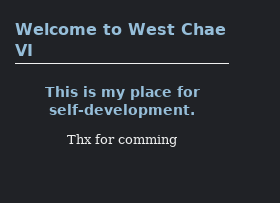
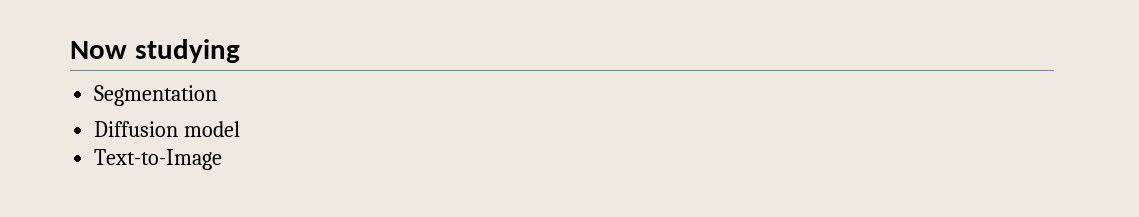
- Welcome to West Chae VI
- This is my place for self-development.
- Thx for comming
+ Now studying
+ Segmentation
+ Diffusion model
+ Text-to-Image

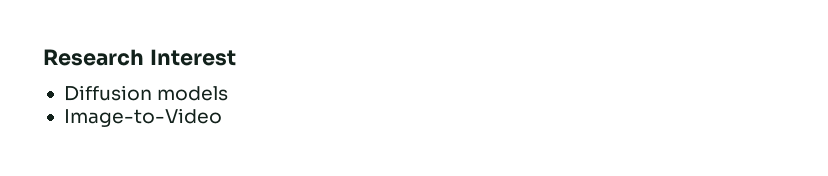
- Now studying
- Segmentation
+ Research Interest
- Diffusion model
- Text-to-Image
+ Diffusion models
+ Image-to-Video

